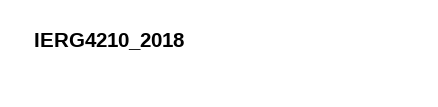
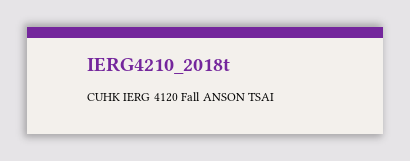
- IERG4210_2018
+ IERG4210_2018t
+ CUHK IERG 4120 Fall ANSON TSAI

